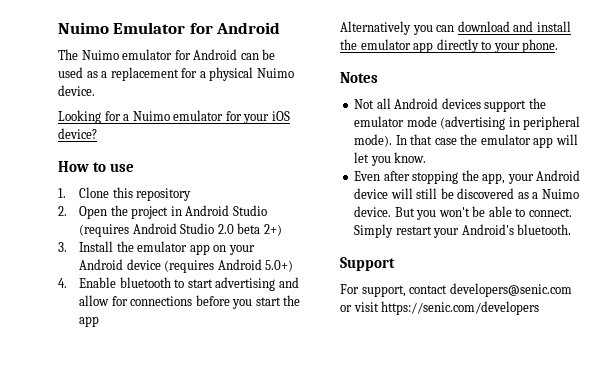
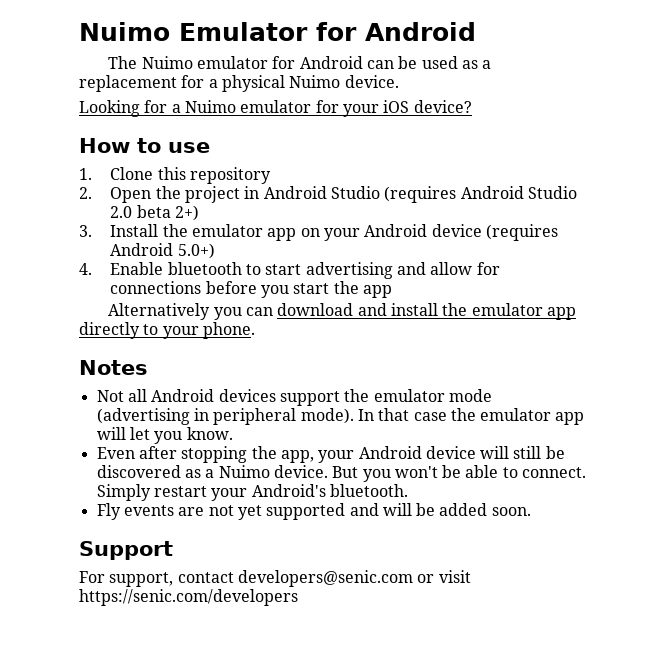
+ Fly events are not yet supported and will be added soon.

